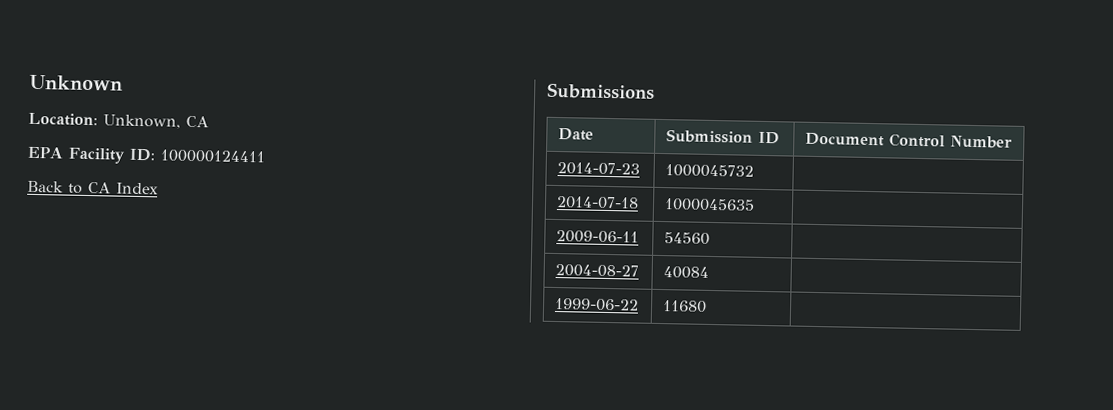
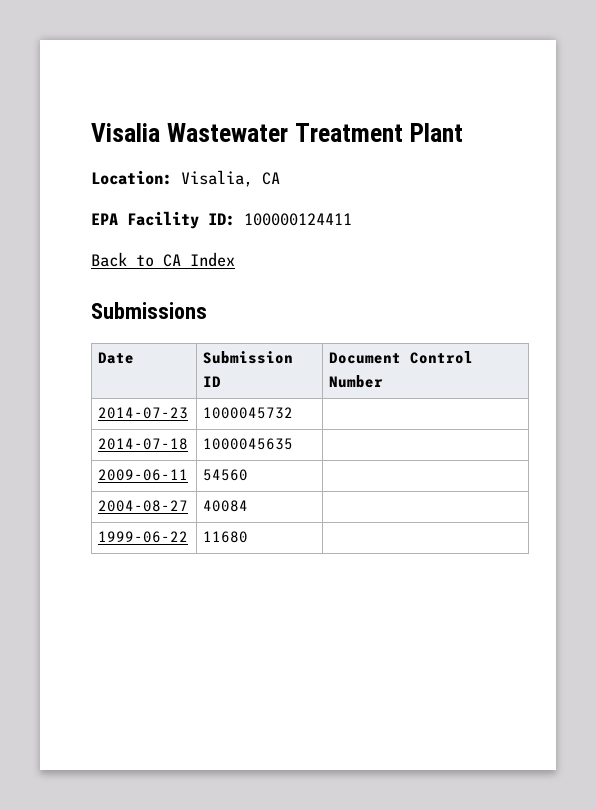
- Unknown
+ Visalia Wastewater Treatment Plant
- Location: Unknown, CA
+ Location: Visalia, CA

